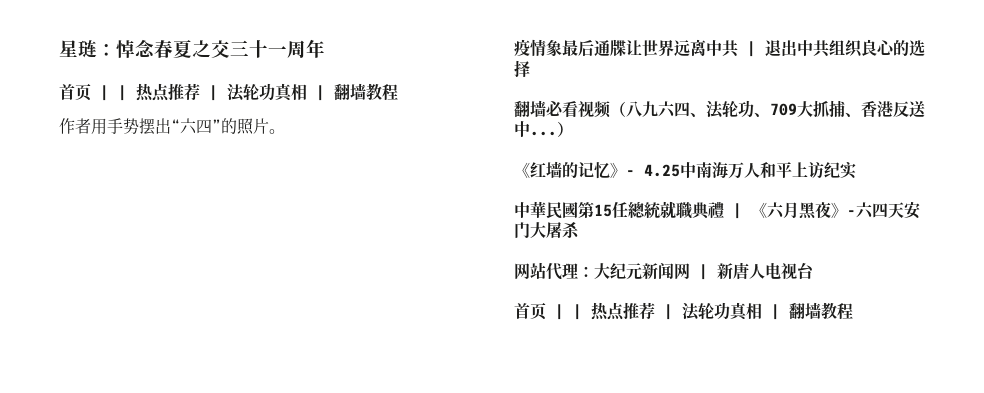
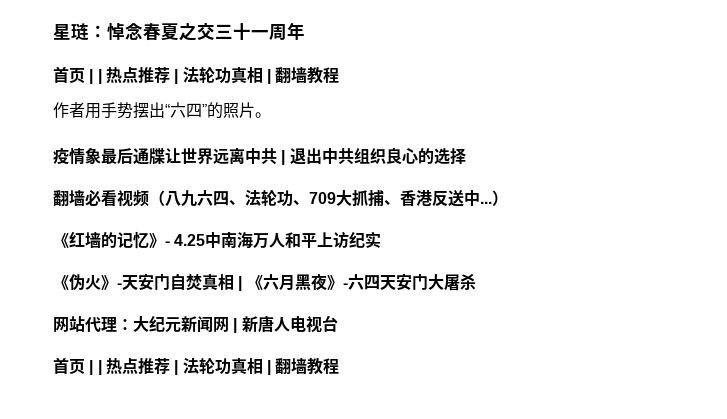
- 中華民國第15任總統就職典禮 | 《六月黑夜》-六四天安门大屠杀
+ 《伪火》-天安门自焚真相 | 《六月黑夜》-六四天安门大屠杀

